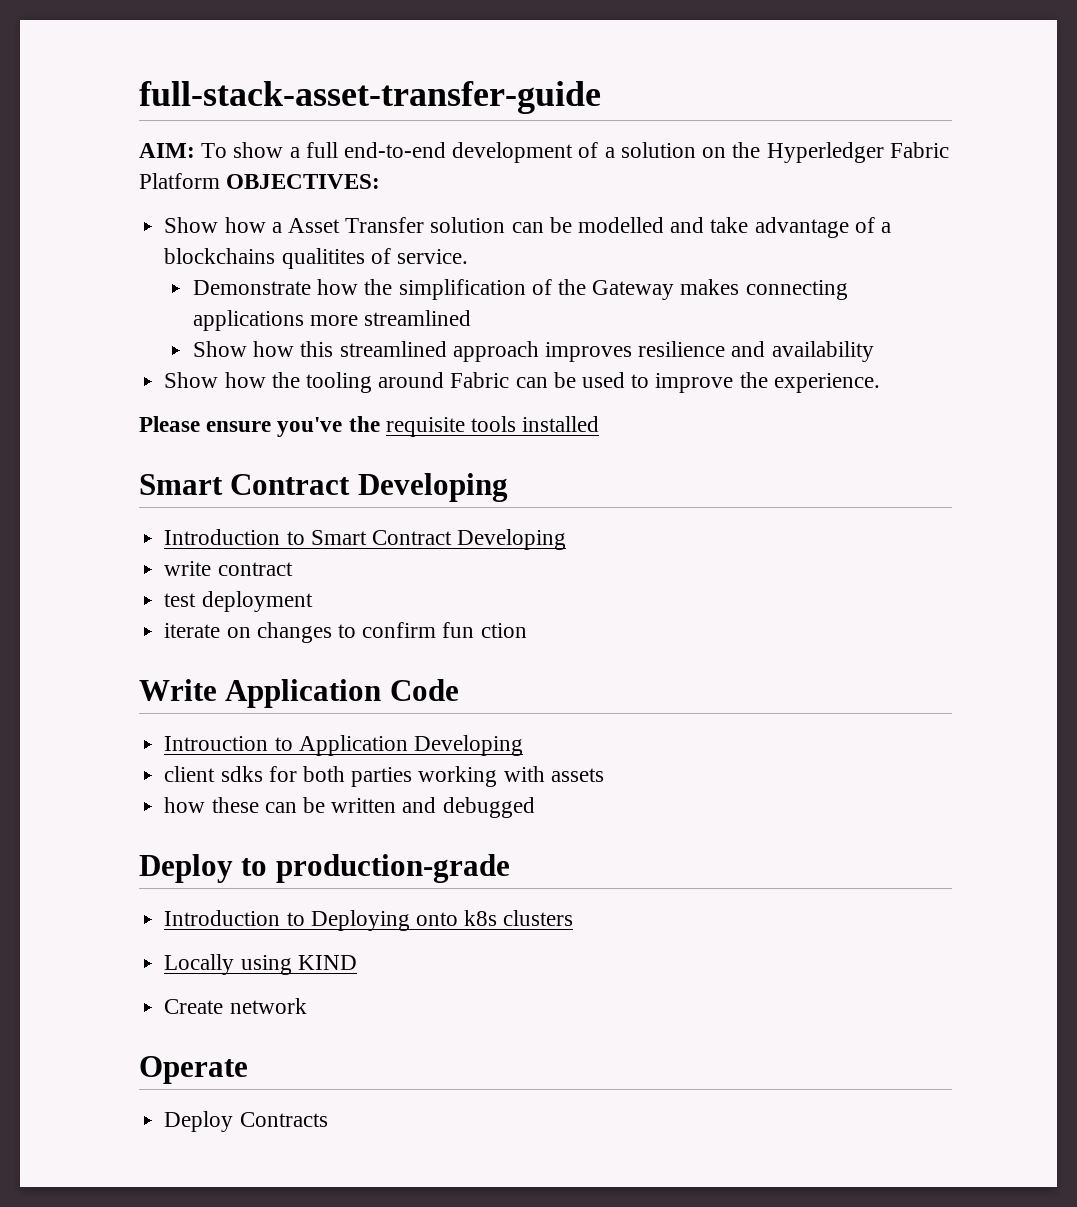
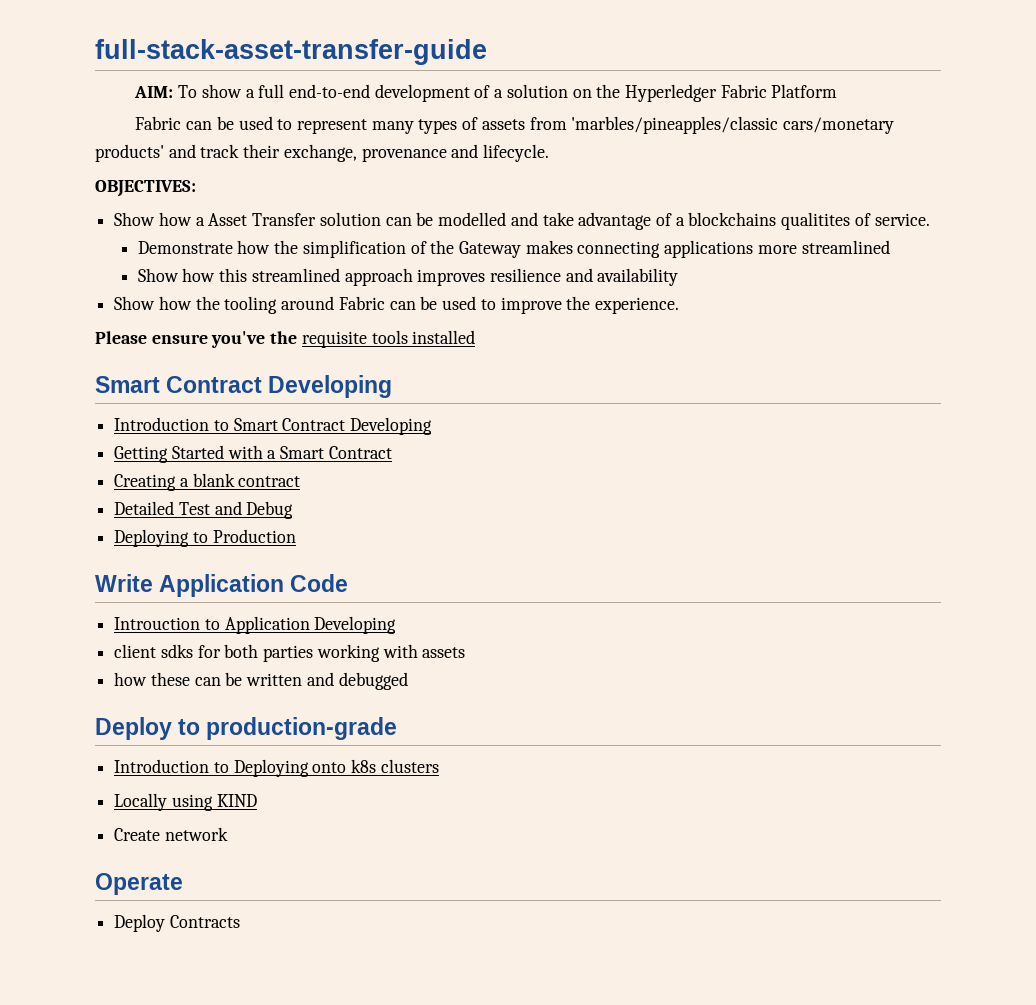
- AIM: To show a full end-to-end development of a solution on the Hyperledger Fabric Platform OBJECTIVES:
+ AIM: To show a full end-to-end development of a solution on the Hyperledger Fabric Platform
+ Fabric can be used to represent many types of assets from 'marbles/pineapples/classic cars/monetary products' and track their exchange, provenance and lifecycle.
+ OBJECTIVES:
- write contract
- test deployment
- iterate on changes to confirm fun ction
+ Getting Started with a Smart Contract
+ Creating a blank contract
+ Detailed Test and Debug
+ Deploying to Production

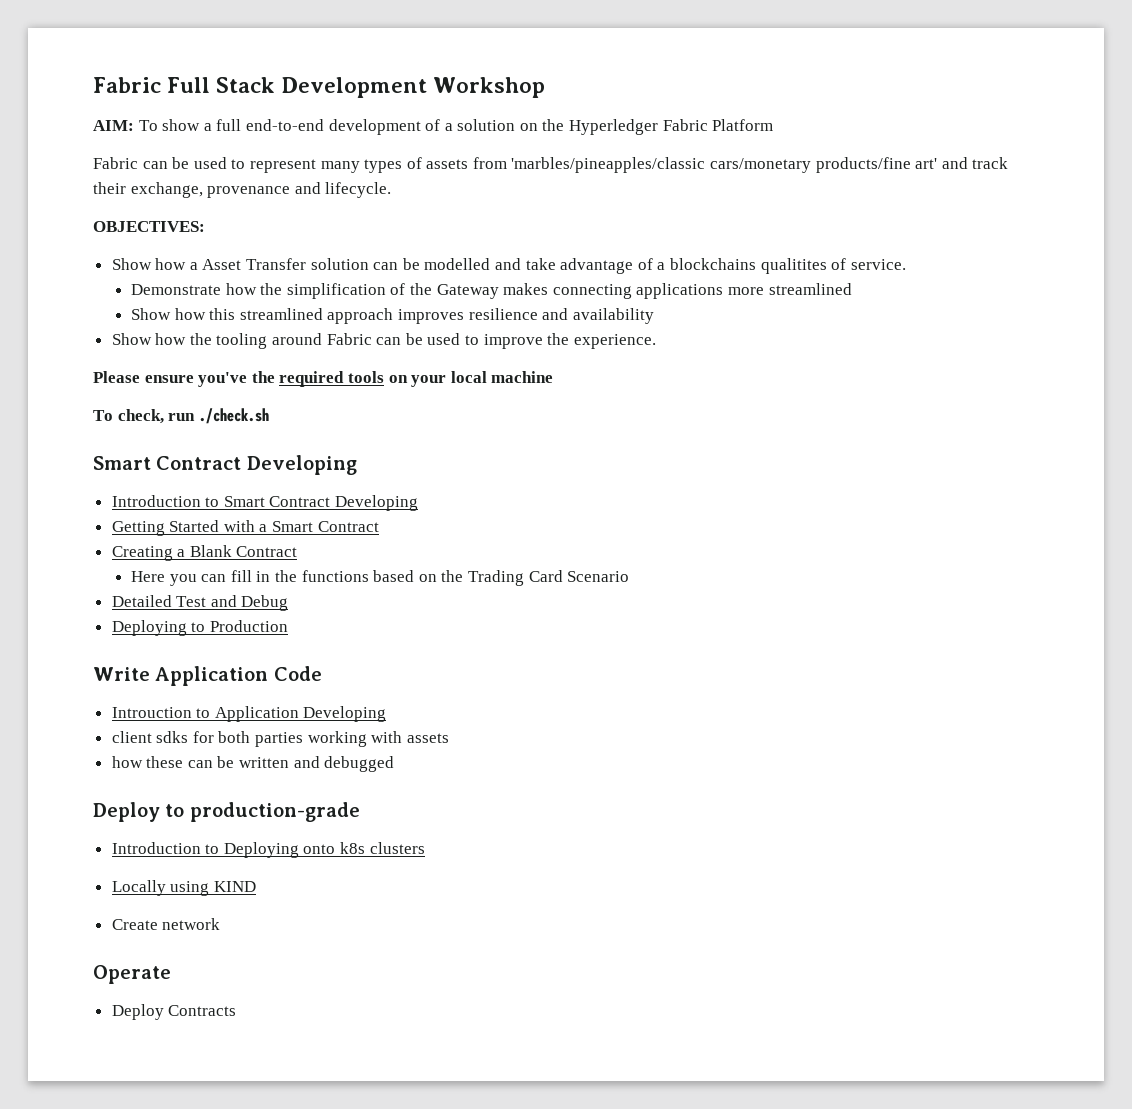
- full-stack-asset-transfer-guide
+ Fabric Full Stack Development Workshop
- Fabric can be used to represent many types of assets from 'marbles/pineapples/classic cars/monetary products' and track their exchange, provenance and lifecycle.
+ Fabric can be used to represent many types of assets from 'marbles/pineapples/classic cars/monetary products/fine art' and track their exchange, provenance and lifecycle.
- Please ensure you've the requisite tools installed
+ Please ensure you've the required tools on your local machine
+ To check, run ./check.sh
- Creating a blank contract
+ Creating a Blank Contract
+ Here you can fill in the functions based on the Trading Card Scenario

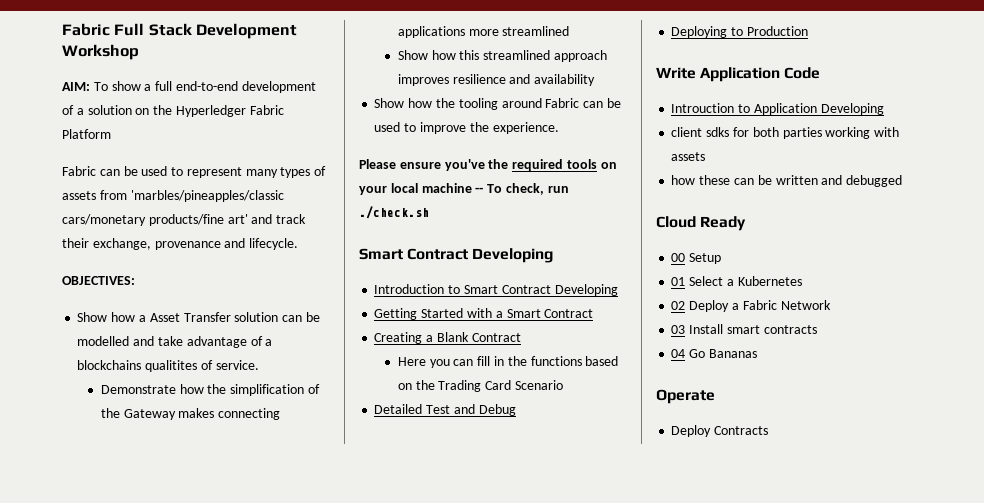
- Please ensure you've the required tools on your local machine
- To check, run ./check.sh
+ Please ensure you've the required tools on your local machine -- To check, run ./check.sh
- Deploy to production-grade
- Introduction to Deploying onto k8s clusters
- Locally using KIND
- Create network
+ Cloud Ready
+ 00 Setup
+ 01 Select a Kubernetes
+ 02 Deploy a Fabric Network
+ 03 Install smart contracts
+ 04 Go Bananas

